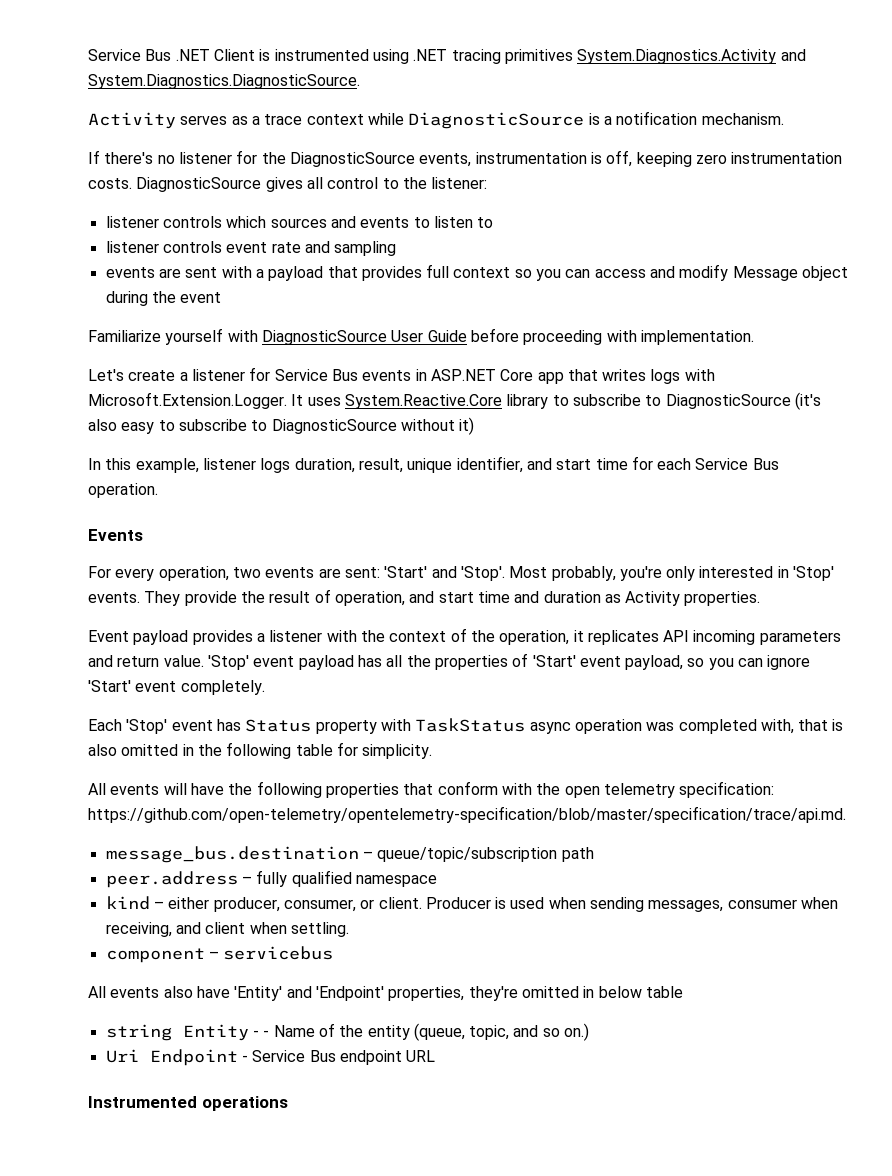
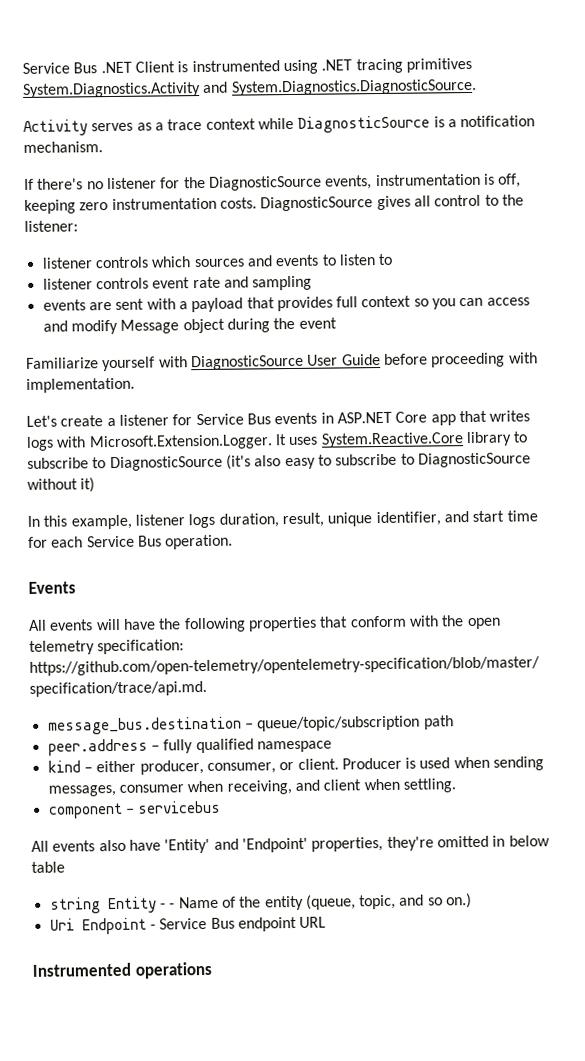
- For every operation, two events are sent: 'Start' and 'Stop'. Most probably, you're only interested in 'Stop' events. They provide the result of operation, and start time and duration as Activity properties.
- Event payload provides a listener with the context of the operation, it replicates API incoming parameters and return value. 'Stop' event payload has all the properties of 'Start' event payload, so you can ignore 'Start' event completely.
- Each 'Stop' event has Status property with TaskStatus async operation was completed with, that is also omitted in the following table for simplicity.

